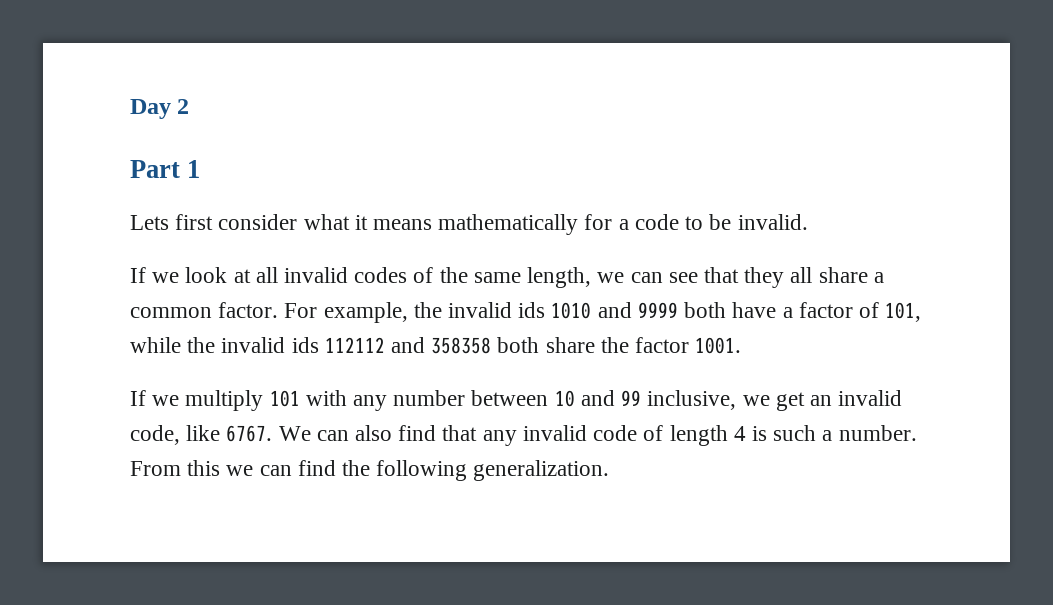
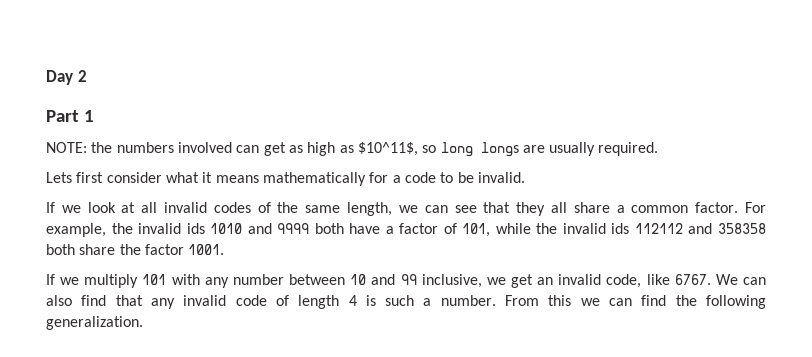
+ NOTE: the numbers involved can get as high as $10^11$, so long longs are usually required.

